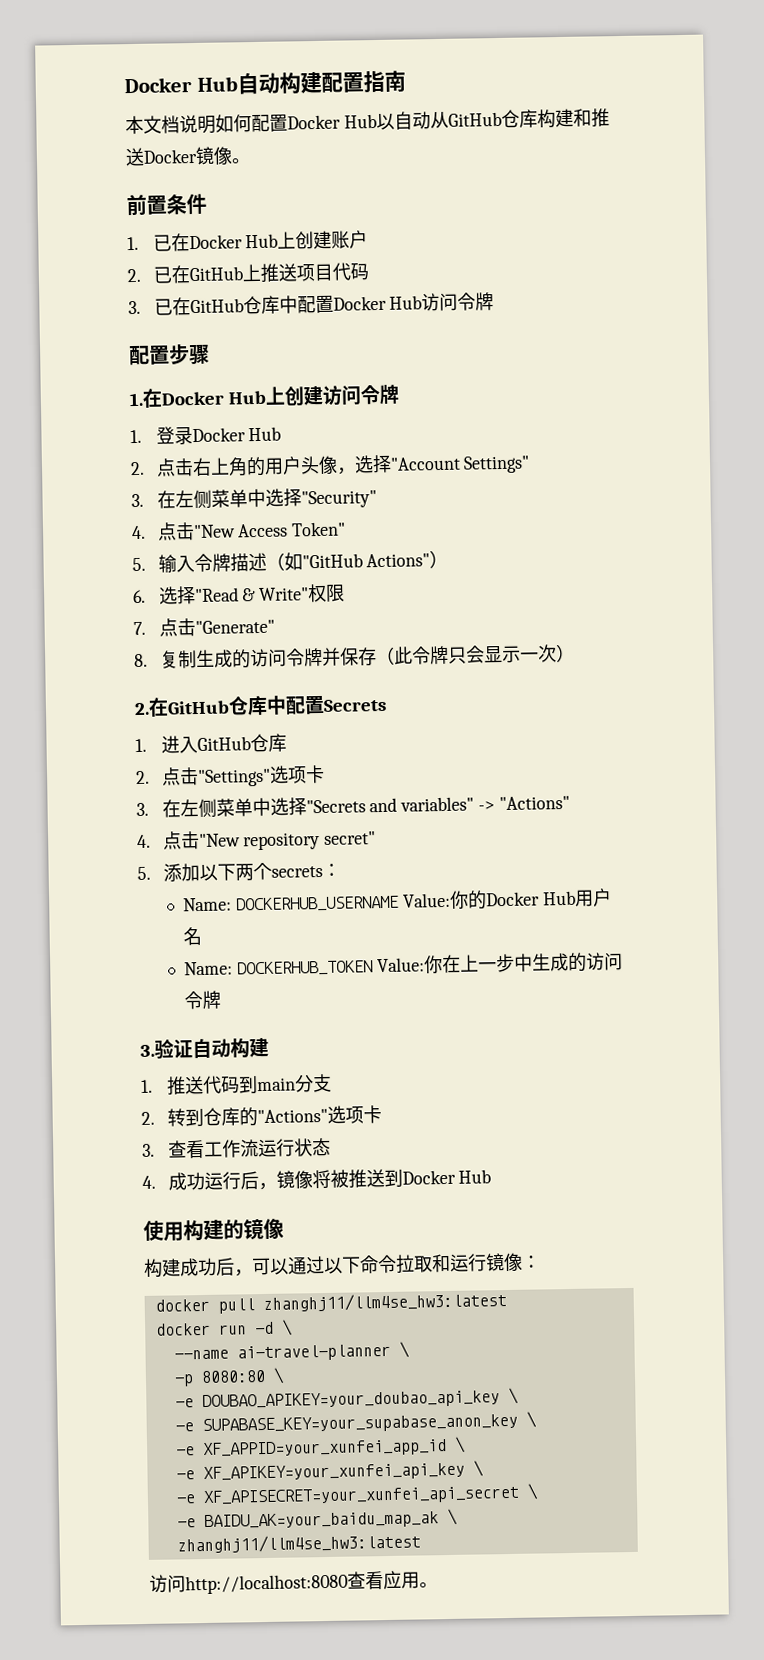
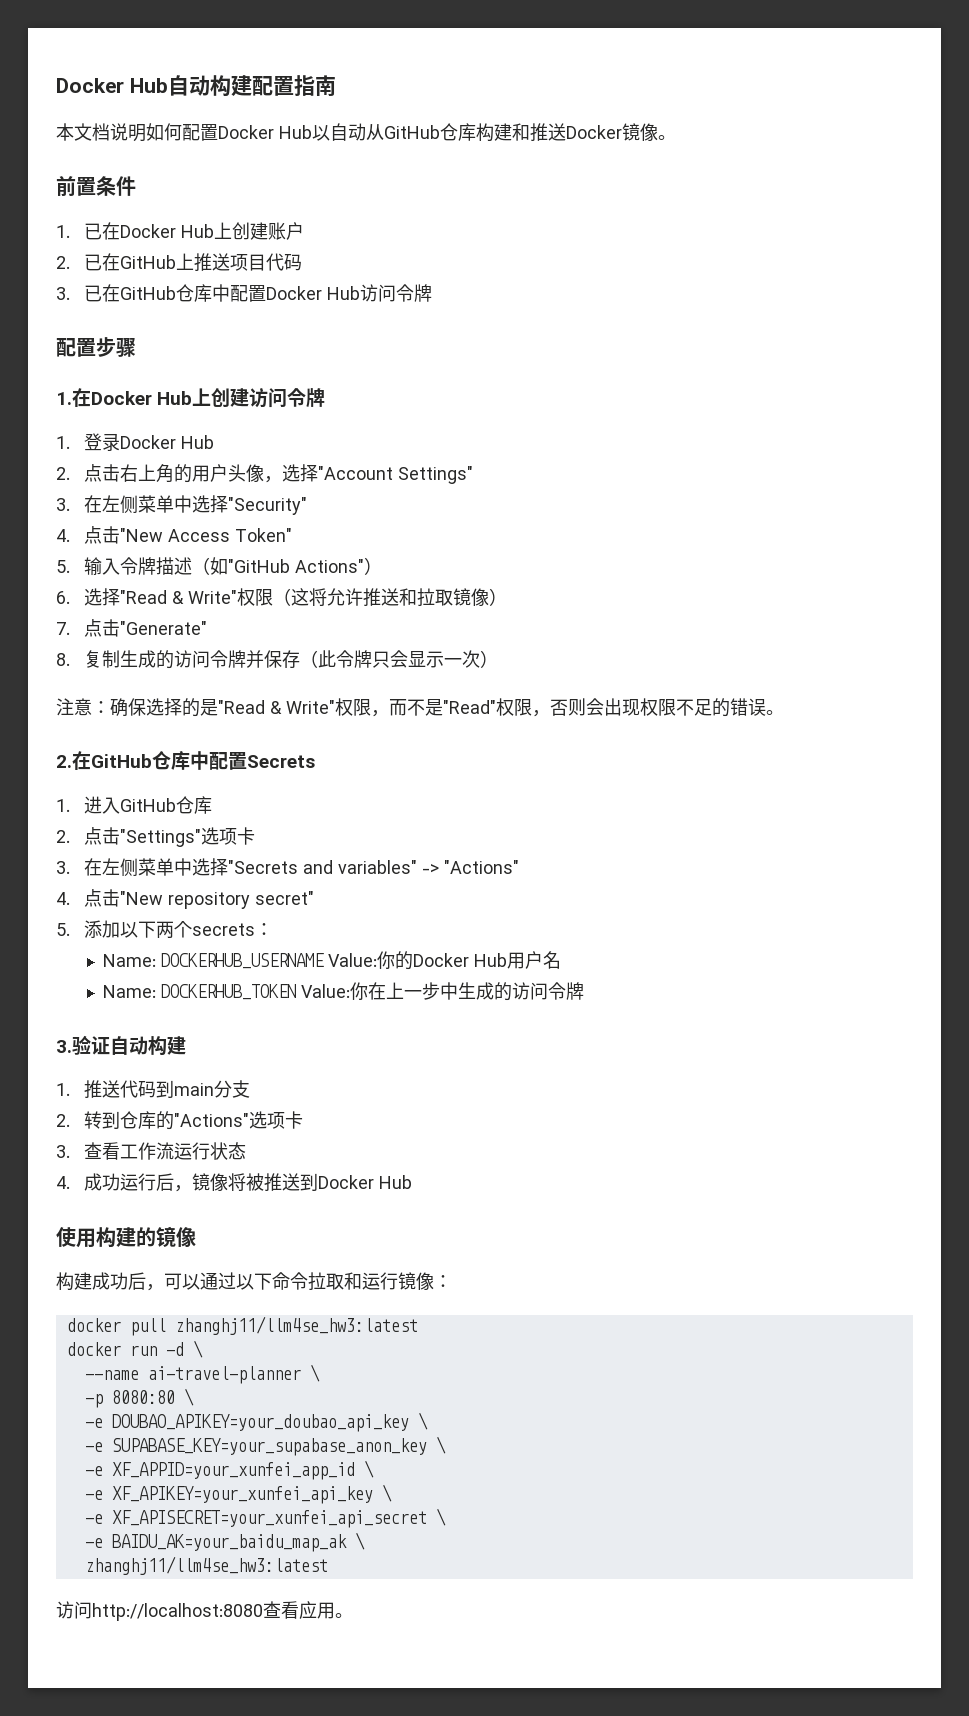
- 6.选择"Read & Write"权限
+ 6.选择"Read & Write"权限（这将允许推送和拉取镜像）
+ 注意：确保选择的是"Read & Write"权限，而不是"Read"权限，否则会出现权限不足的错误。

